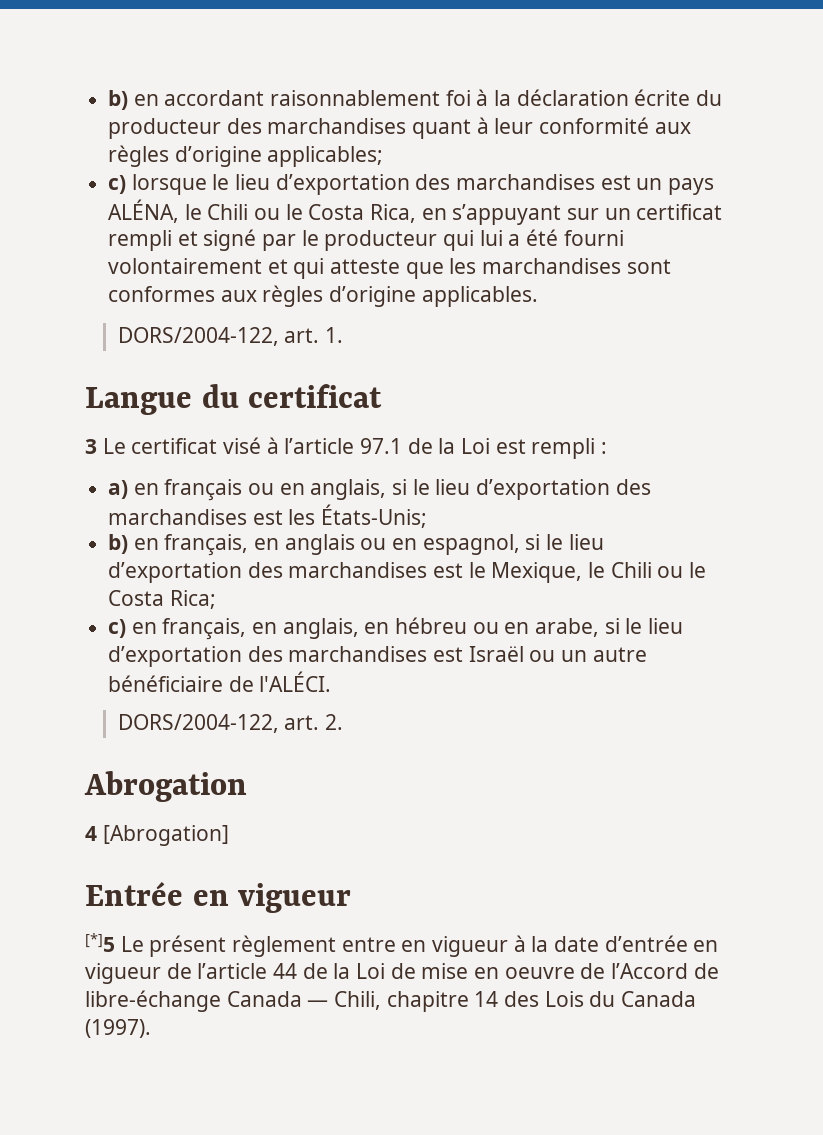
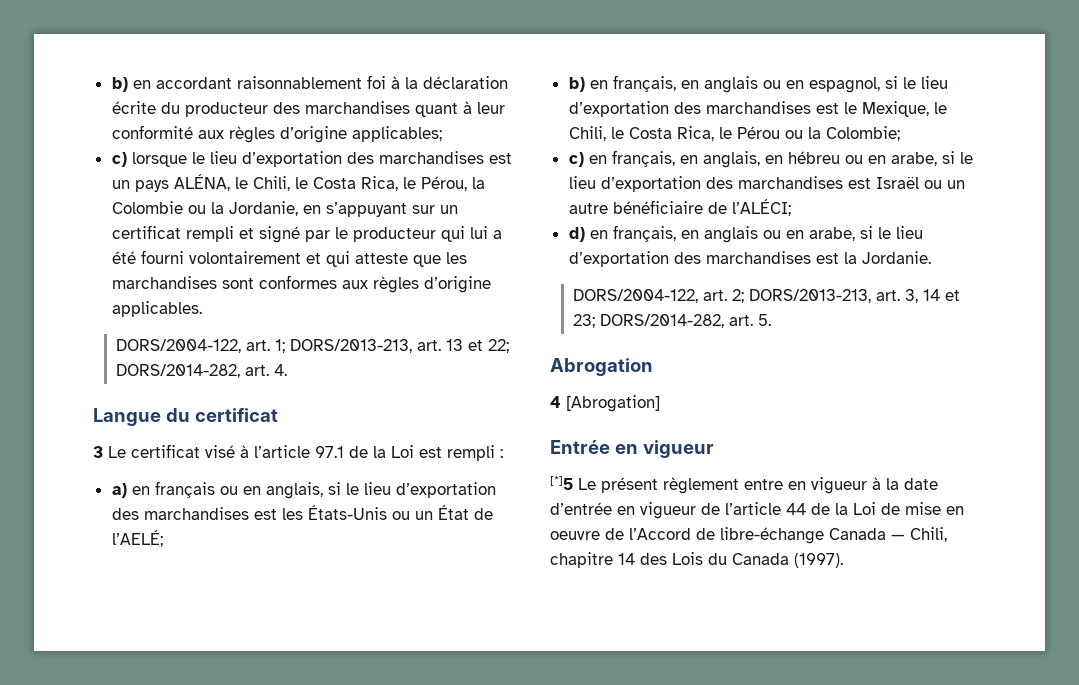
- c) lorsque le lieu d’exportation des marchandises est un pays ALÉNA, le Chili ou le Costa Rica, en s’appuyant sur un certificat rempli et signé par le producteur qui lui a été fourni volontairement et qui atteste que les marchandises sont conformes aux règles d’origine applicables.
+ c) lorsque le lieu d’exportation des marchandises est un pays ALÉNA, le Chili, le Costa Rica, le Pérou, la Colombie ou la Jordanie, en s’appuyant sur un certificat rempli et signé par le producteur qui lui a été fourni volontairement et qui atteste que les marchandises sont conformes aux règles d’origine applicables.
- DORS/2004-122, art. 1.
+ DORS/2004-122, art. 1; DORS/2013-213, art. 13 et 22; DORS/2014-282, art. 4.
- a) en français ou en anglais, si le lieu d’exportation des marchandises est les États-Unis;
+ a) en français ou en anglais, si le lieu d’exportation des marchandises est les États-Unis ou un État de l’AELÉ;
- b) en français, en anglais ou en espagnol, si le lieu d’exportation des marchandises est le Mexique, le Chili ou le Costa Rica;
+ b) en français, en anglais ou en espagnol, si le lieu d’exportation des marchandises est le Mexique, le Chili, le Costa Rica, le Pérou ou la Colombie;
- c) en français, en anglais, en hébreu ou en arabe, si le lieu d’exportation des marchandises est Israël ou un autre bénéficiaire de l'ALÉCI.
- DORS/2004-122, art. 2.
+ c) en français, en anglais, en hébreu ou en arabe, si le lieu d’exportation des marchandises est Israël ou un autre bénéficiaire de l’ALÉCI;
+ d) en français, en anglais ou en arabe, si le lieu d’exportation des marchandises est la Jordanie.
+ DORS/2004-122, art. 2; DORS/2013-213, art. 3, 14 et 23; DORS/2014-282, art. 5.

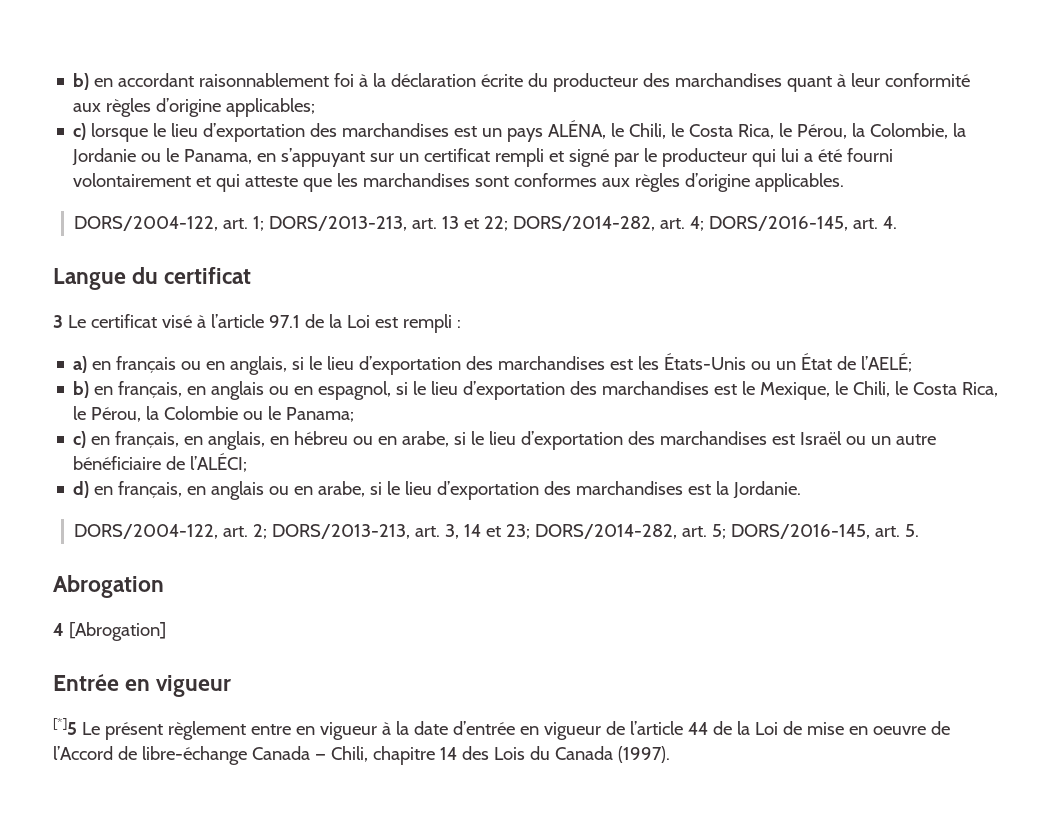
- c) lorsque le lieu d’exportation des marchandises est un pays ALÉNA, le Chili, le Costa Rica, le Pérou, la Colombie ou la Jordanie, en s’appuyant sur un certificat rempli et signé par le producteur qui lui a été fourni volontairement et qui atteste que les marchandises sont conformes aux règles d’origine applicables.
+ c) lorsque le lieu d’exportation des marchandises est un pays ALÉNA, le Chili, le Costa Rica, le Pérou, la Colombie, la Jordanie ou le Panama, en s’appuyant sur un certificat rempli et signé par le producteur qui lui a été fourni volontairement et qui atteste que les marchandises sont conformes aux règles d’origine applicables.
- DORS/2004-122, art. 1; DORS/2013-213, art. 13 et 22; DORS/2014-282, art. 4.
+ DORS/2004-122, art. 1; DORS/2013-213, art. 13 et 22; DORS/2014-282, art. 4; DORS/2016-145, art. 4.
- b) en français, en anglais ou en espagnol, si le lieu d’exportation des marchandises est le Mexique, le Chili, le Costa Rica, le Pérou ou la Colombie;
+ b) en français, en anglais ou en espagnol, si le lieu d’exportation des marchandises est le Mexique, le Chili, le Costa Rica, le Pérou, la Colombie ou le Panama;
- DORS/2004-122, art. 2; DORS/2013-213, art. 3, 14 et 23; DORS/2014-282, art. 5.
+ DORS/2004-122, art. 2; DORS/2013-213, art. 3, 14 et 23; DORS/2014-282, art. 5; DORS/2016-145, art. 5.

